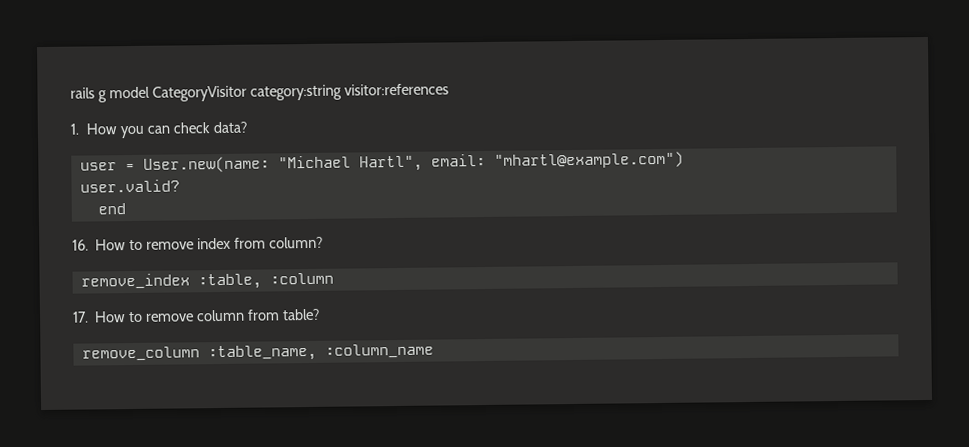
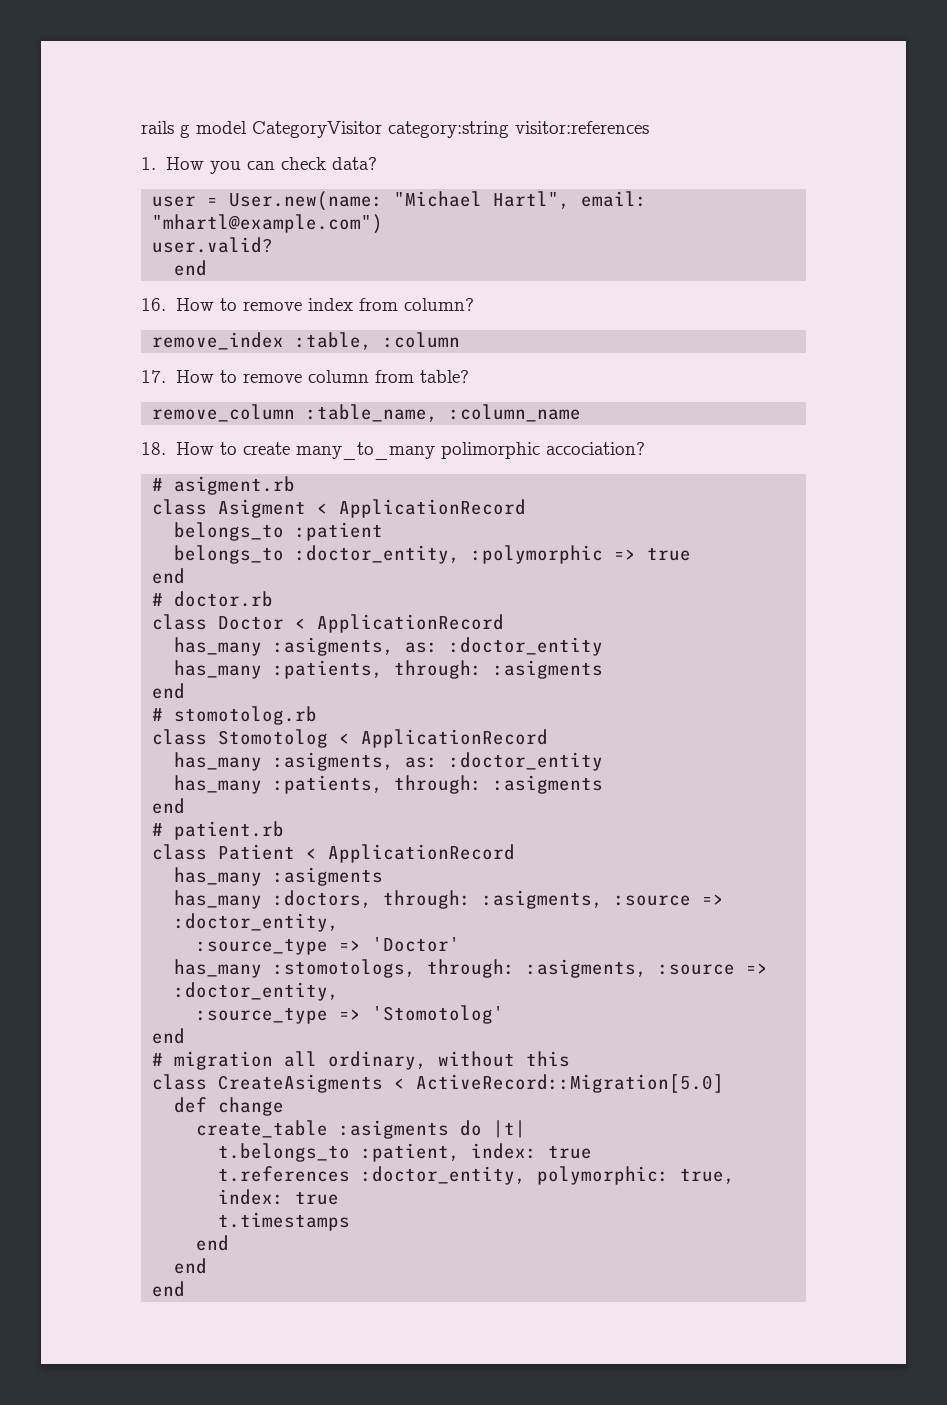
+ 18. How to create many_to_many polimorphic accociation?
+ # asigment.rb
+ class Asigment < ApplicationRecord
+ belongs_to :patient
+ belongs_to :doctor_entity, :polymorphic => true
+ end
+ # doctor.rb
+ class Doctor < ApplicationRecord
+ has_many :asigments, as: :doctor_entity
+ has_many :patients, through: :asigments
+ end
+ # stomotolog.rb
+ class Stomotolog < ApplicationRecord
+ has_many :asigments, as: :doctor_entity
+ has_many :patients, through: :asigments
+ end
+ # patient.rb
+ class Patient < ApplicationRecord
+ has_many :asigments
+ has_many :doctors, through: :asigments, :source => :doctor_entity,
+ :source_type => 'Doctor'
+ has_many :stomotologs, through: :asigments, :source => :doctor_entity,
+ :source_type => 'Stomotolog'
+ end
+ # migration all ordinary, without this
+ class CreateAsigments < ActiveRecord::Migration[5.0]
+ def change
+ create_table :asigments do |t|
+ t.belongs_to :patient, index: true
+ t.references :doctor_entity, polymorphic: true, index: true
+ t.timestamps
+ end
+ end
+ end

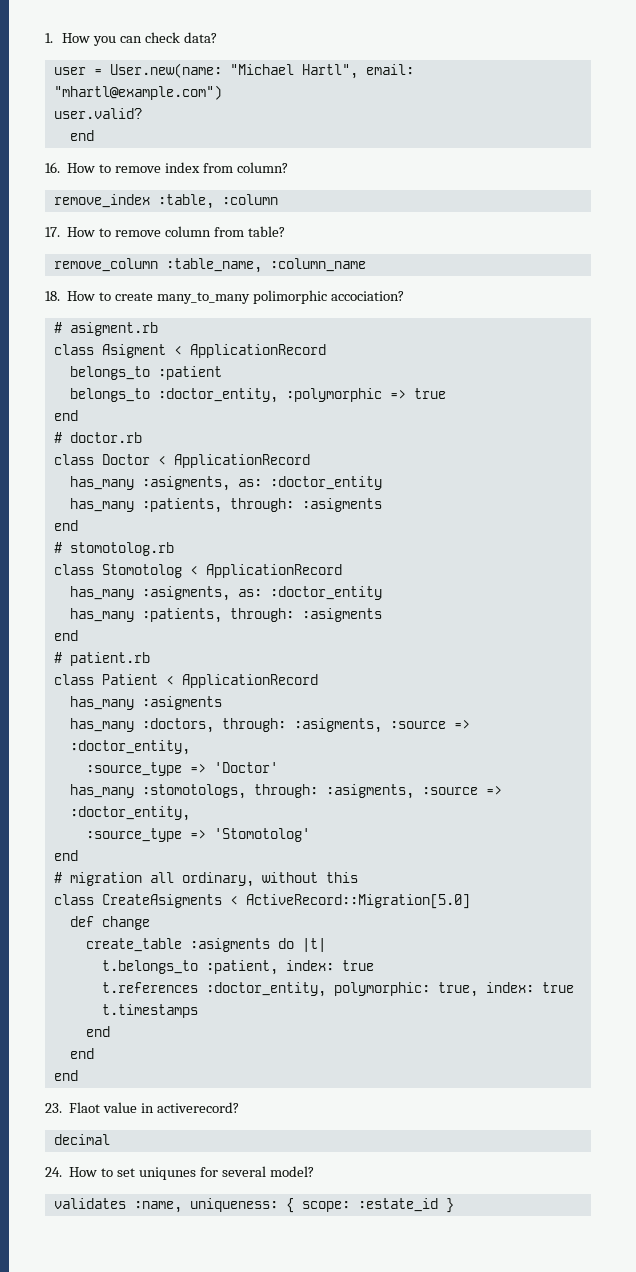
- rails g model CategoryVisitor category:string visitor:references
+ 23. Flaot value in activerecord?
+ decimal
+ 24. How to set uniqunes for several model?
+ validates :name, uniqueness: { scope: :estate_id }

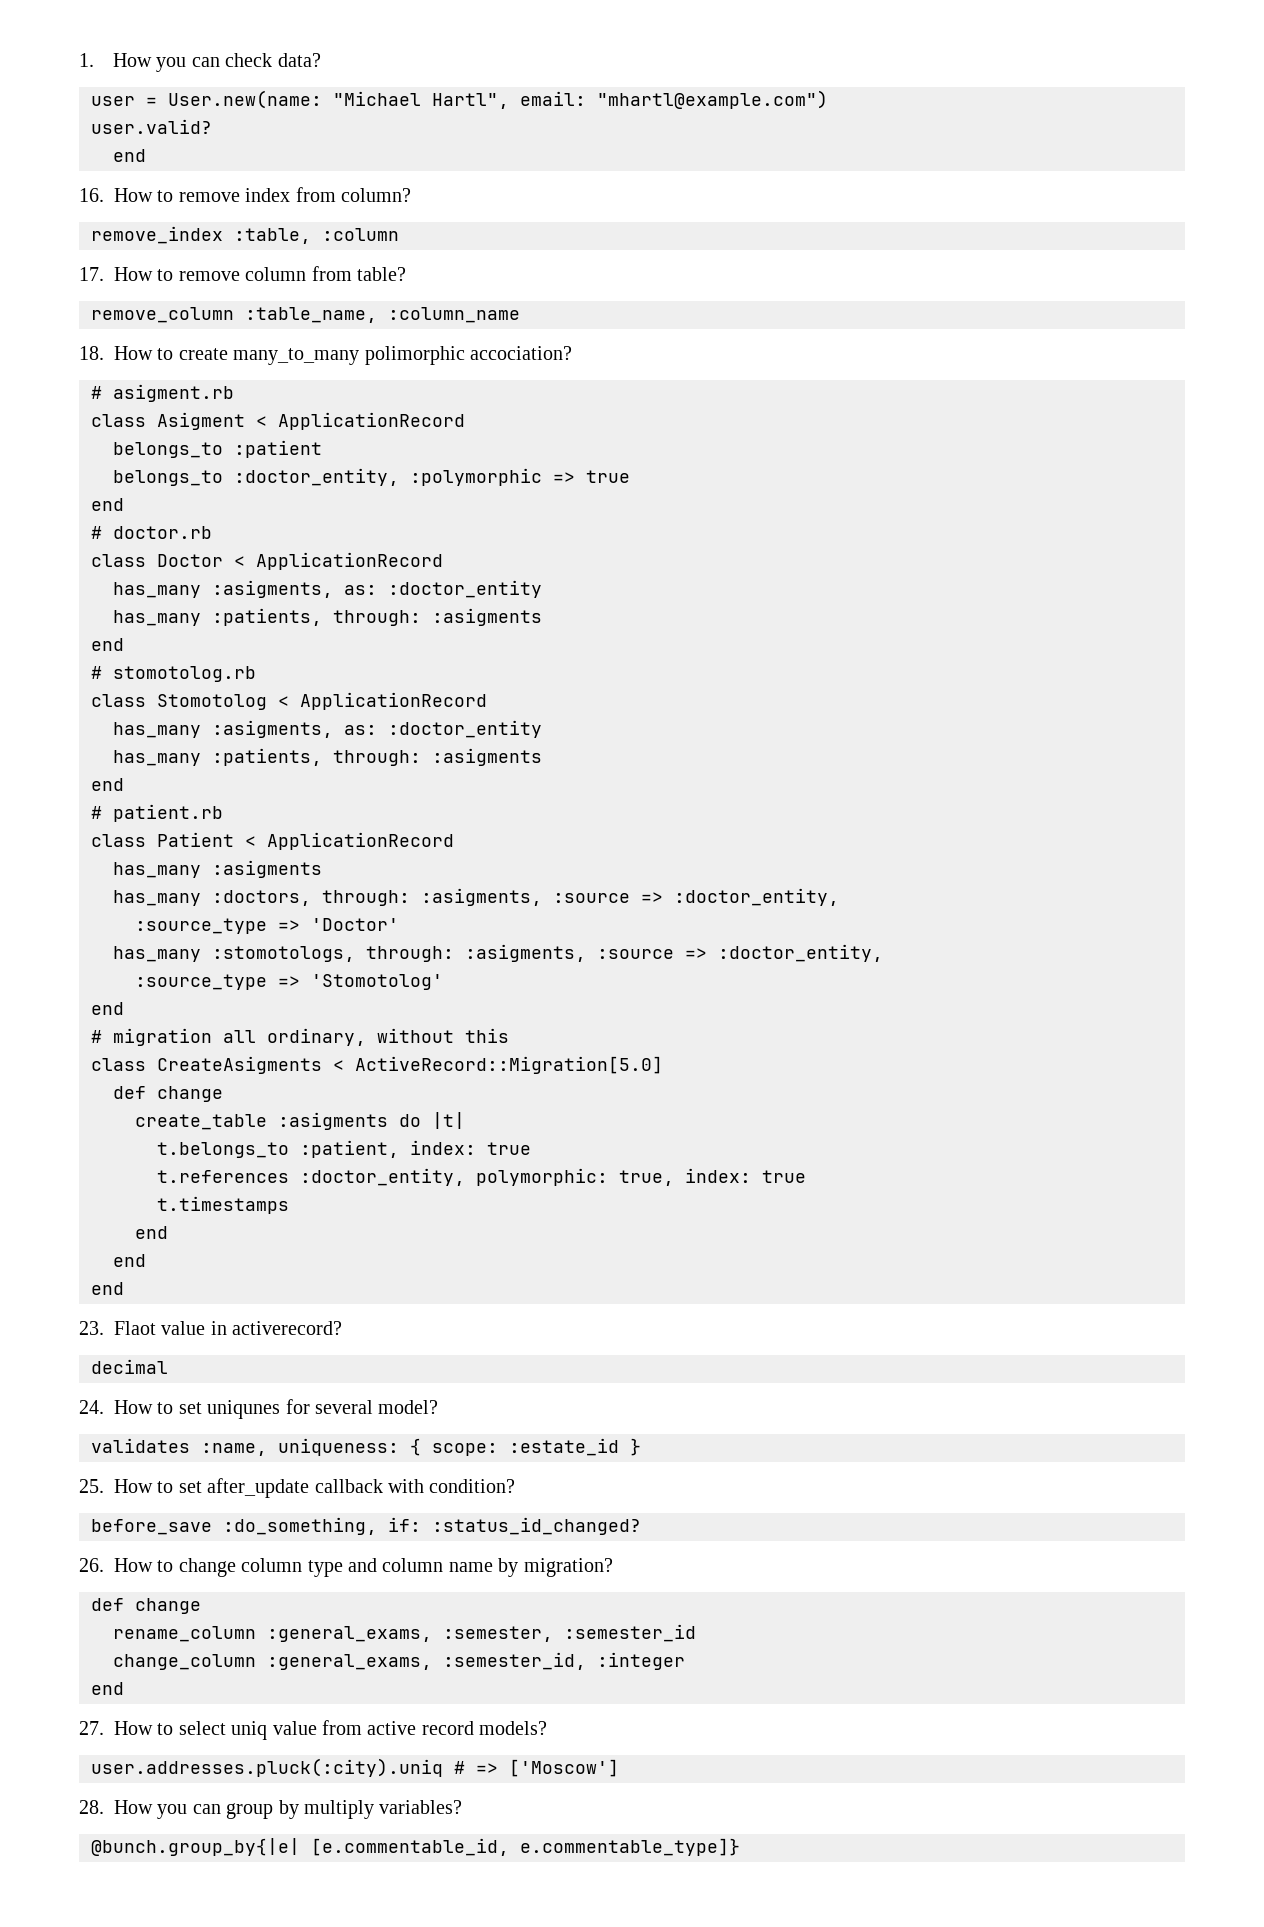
+ 25. How to set after_update callback with condition?
+ before_save :do_something, if: :status_id_changed?
+ 26. How to change column type and column name by migration?
+ def change
+ rename_column :general_exams, :semester, :semester_id
+ change_column :general_exams, :semester_id, :integer
+ end
+ 27. How to select uniq value from active record models?
+ user.addresses.pluck(:city).uniq # => ['Moscow']
+ 28. How you can group by multiply variables?
+ @bunch.group_by{|e| [e.commentable_id, e.commentable_type]}

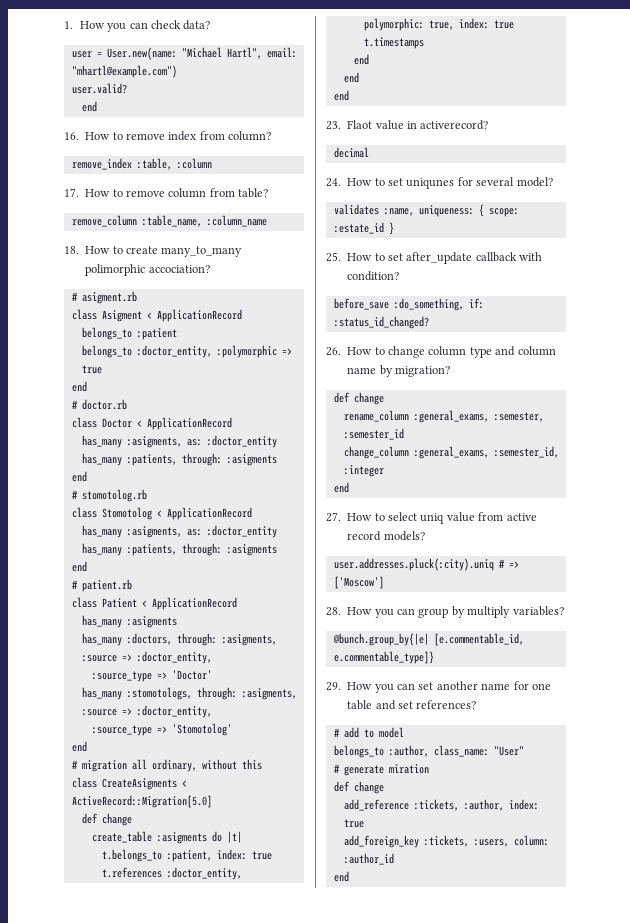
+ 29. How you can set another name for one table and set references?
+ # add to model
+ belongs_to :author, class_name: "User"
+ # generate miration
+ def change
+ add_reference :tickets, :author, index: true
+ add_foreign_key :tickets, :users, column: :author_id
+ end

